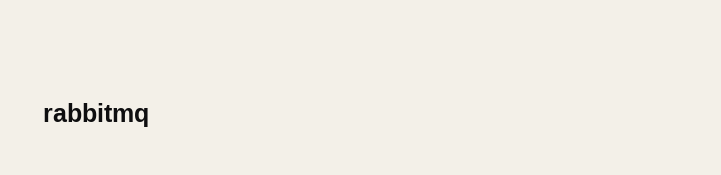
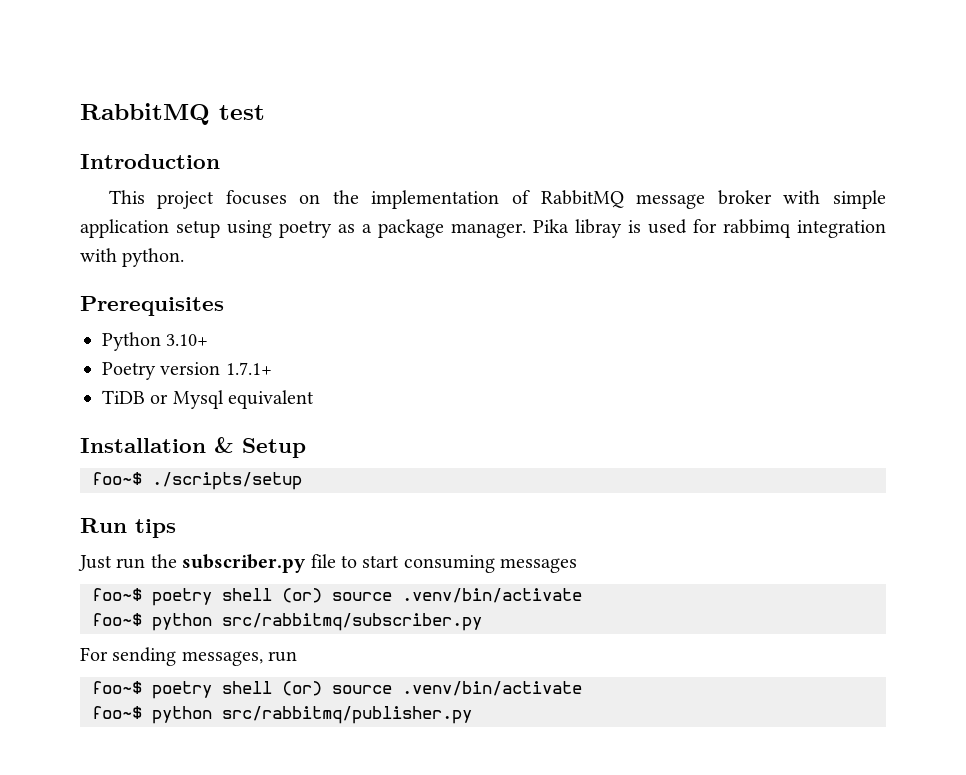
- rabbitmq
+ RabbitMQ test
+ Introduction
+ This project focuses on the implementation of RabbitMQ message broker with simple application setup using poetry as a package manager. Pika libray is used for rabbimq integration with python.
+ Prerequisites
+ Python 3.10+
+ Poetry version 1.7.1+
+ TiDB or Mysql equivalent
+ Installation & Setup
+ foo~$ ./scripts/setup
+ Run tips
+ Just run the subscriber.py file to start consuming messages
+ foo~$ poetry shell (or) source .venv/bin/activate
+ foo~$ python src/rabbitmq/subscriber.py
+ For sending messages, run
+ foo~$ poetry shell (or) source .venv/bin/activate
+ foo~$ python src/rabbitmq/publisher.py

